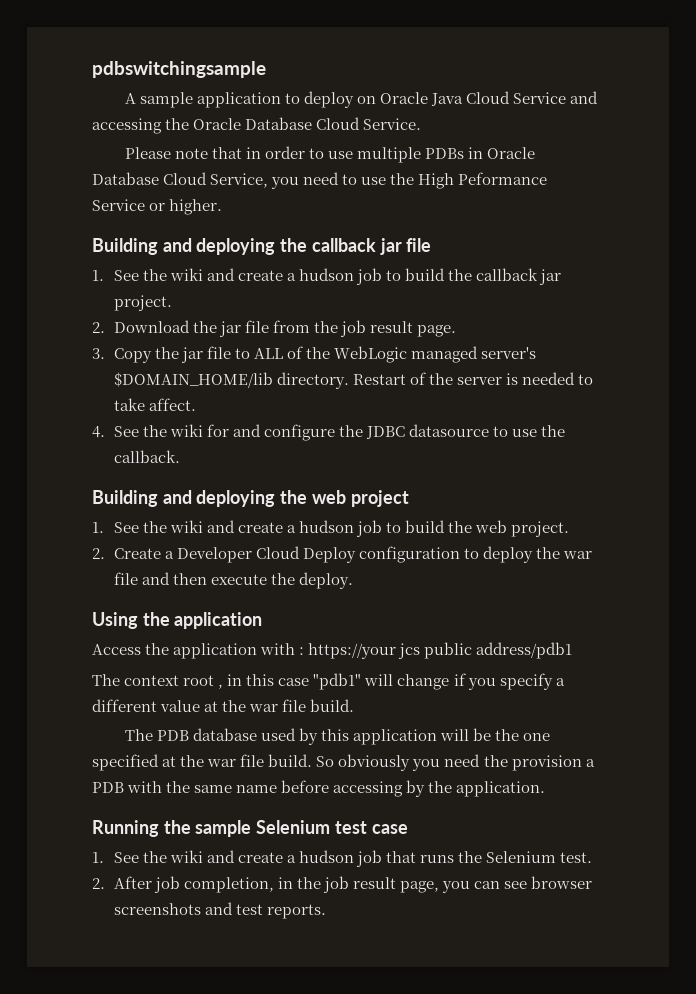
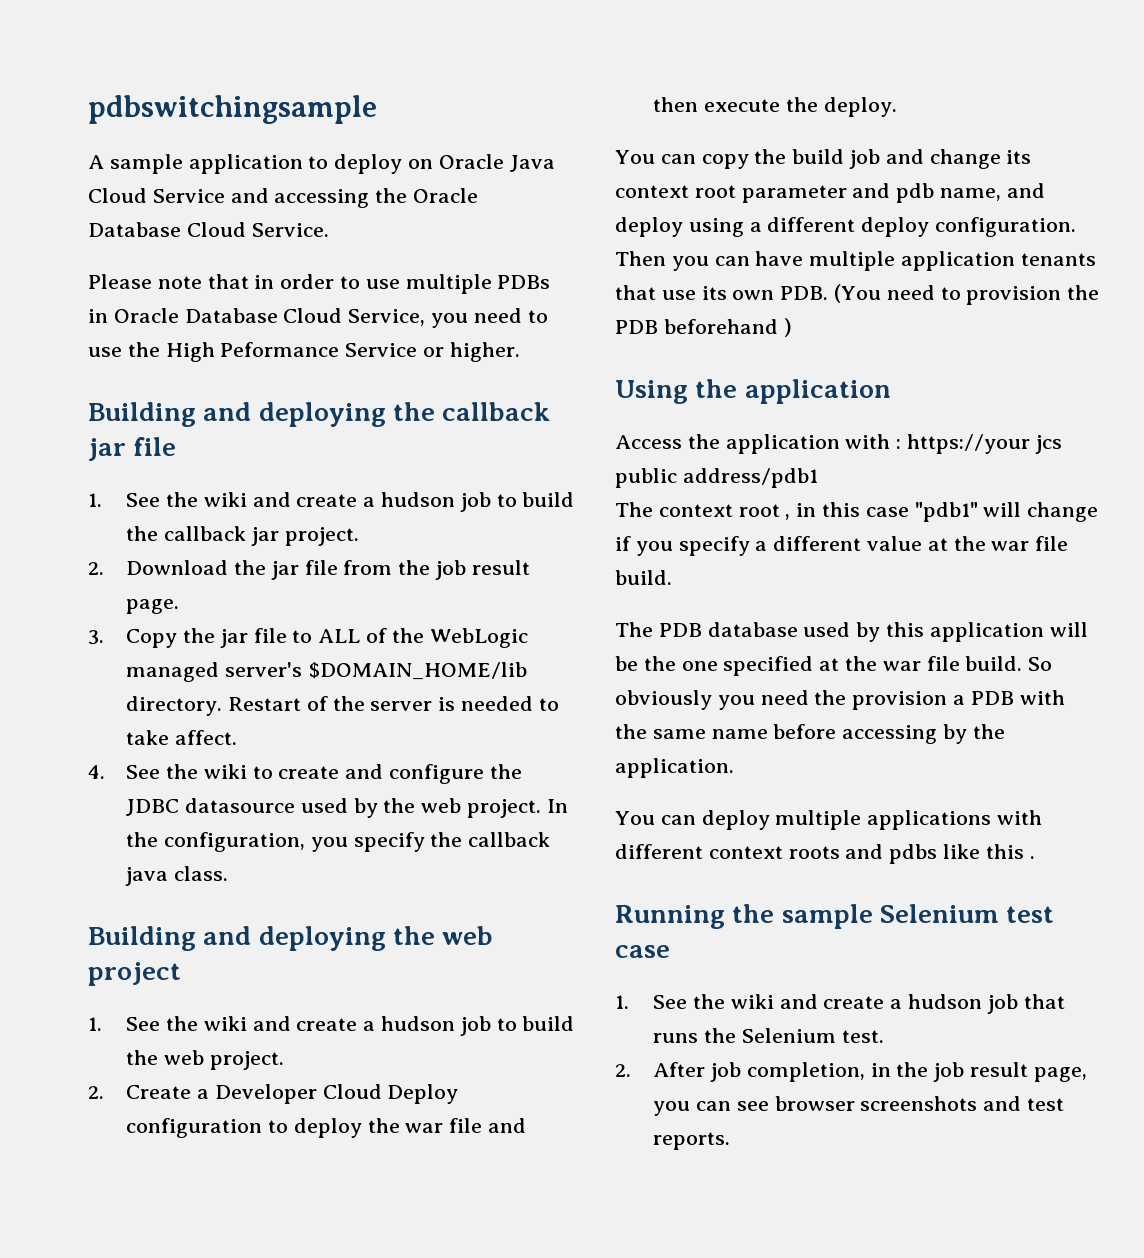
- 4. See the wiki for and configure the JDBC datasource to use the callback.
+ 4. See the wiki to create and configure the JDBC datasource used by the web project. In the configuration, you specify the callback java class.
+ You can copy the build job and change its context root parameter and pdb name, and deploy using a different deploy configuration. Then you can have multiple application tenants that use its own PDB. (You need to provision the PDB beforehand )
+ You can deploy multiple applications with different context roots and pdbs like this .

